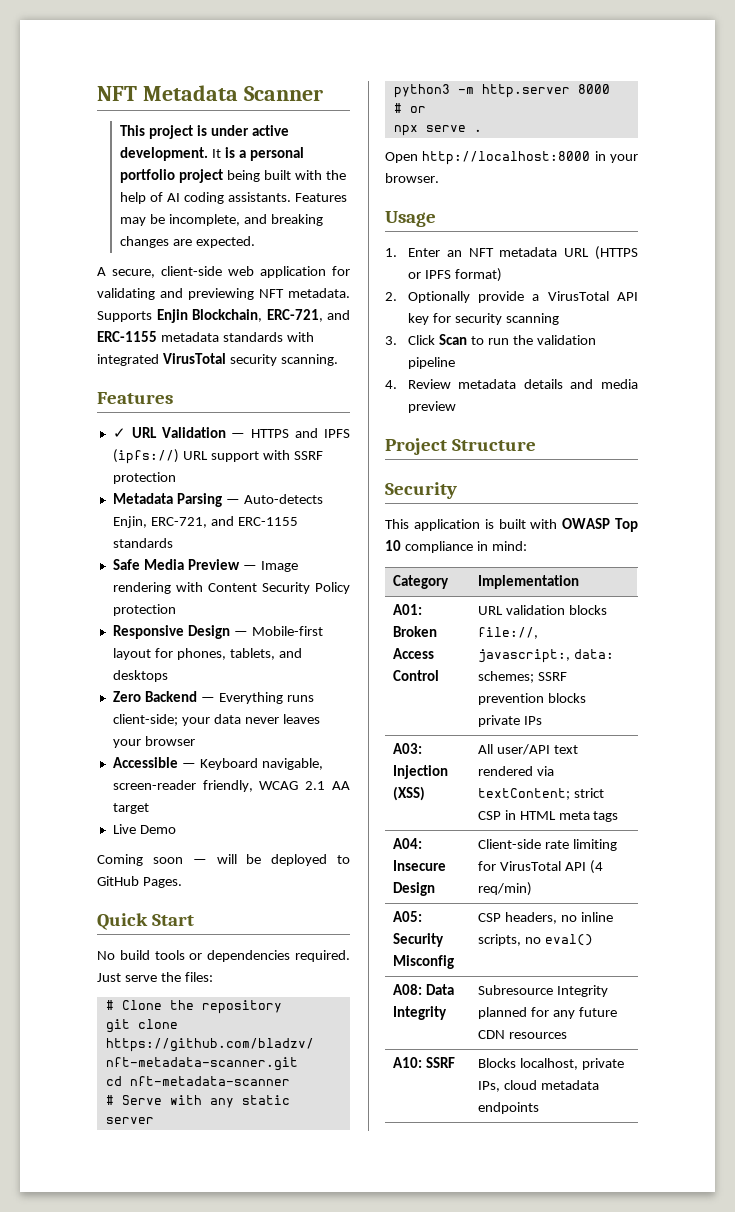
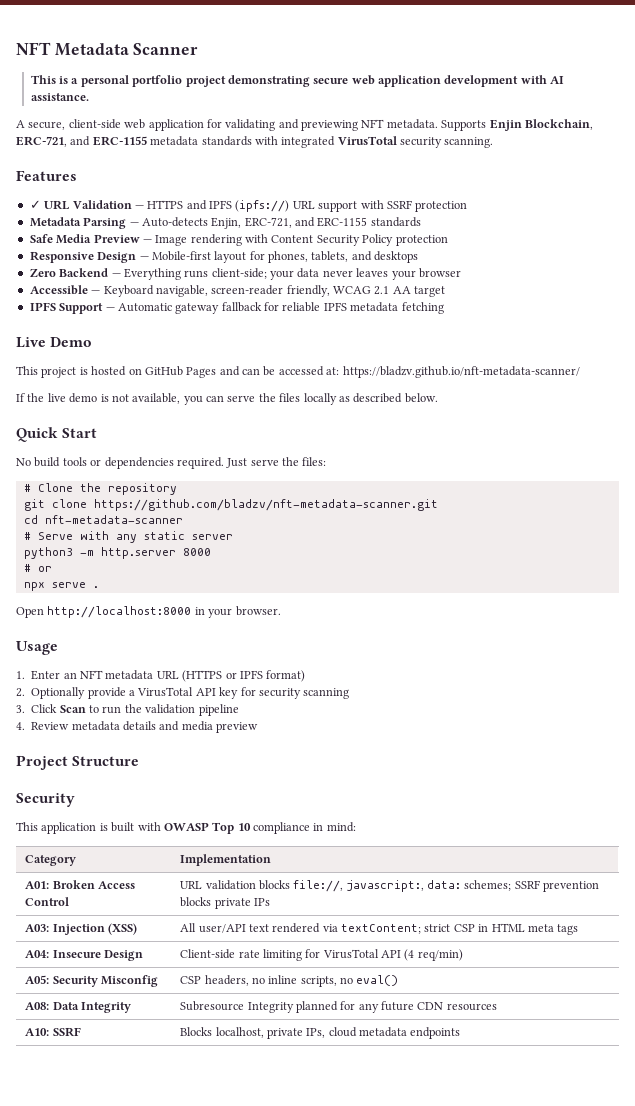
- This project is under active development. It is a personal portfolio project being built with the help of AI coding assistants. Features may be incomplete, and breaking changes are expected.
+ This is a personal portfolio project demonstrating secure web application development with AI assistance.
+ IPFS Support — Automatic gateway fallback for reliable IPFS metadata fetching
  Live Demo
- Coming soon — will be deployed to GitHub Pages.
+ This project is hosted on GitHub Pages and can be accessed at: https://bladzv.github.io/nft-metadata-scanner/
+ If the live demo is not available, you can serve the files locally as described below.

